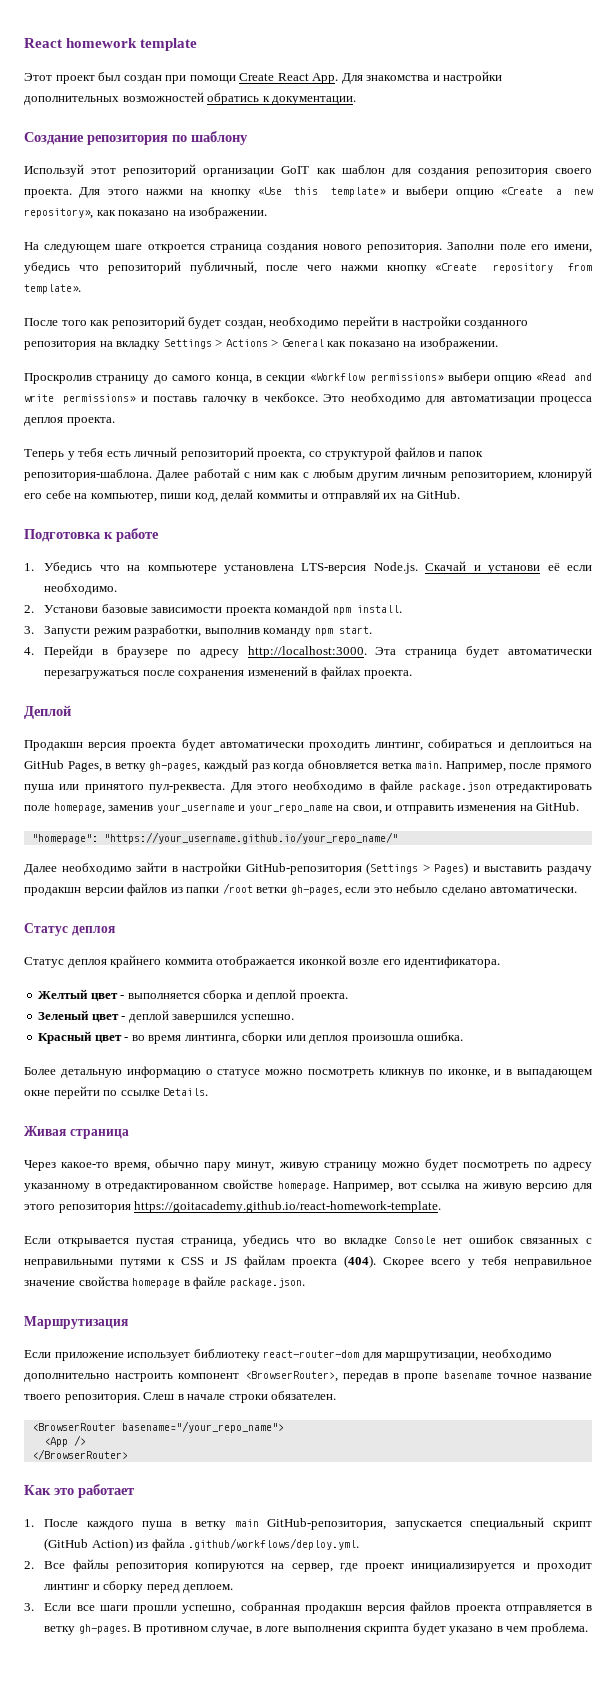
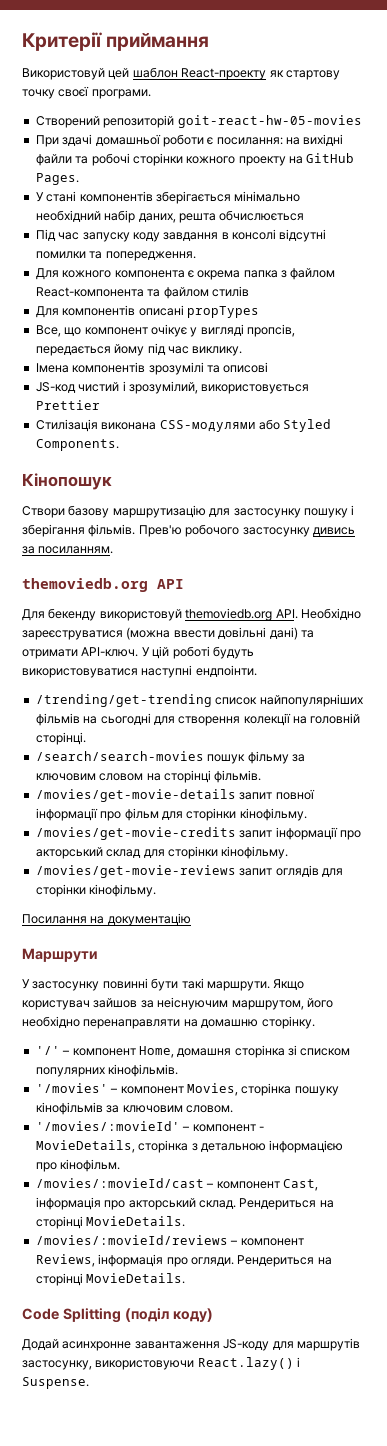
- React homework template
- Этот проект был создан при помощи Create React App. Для знакомства и настройки дополнительных возможностей обратись к документации.
- Создание репозитория по шаблону
- Используй этот репозиторий организации GoIT как шаблон для создания репозитория своего проекта. Для этого нажми на кнопку «Use this template» и выбери опцию «Create a new repository», как показано на изображении.
- На следующем шаге откроется страница создания нового репозитория. Заполни поле его имени, убедись что репозиторий публичный, после чего нажми кнопку «Create repository from template».
- После того как репозиторий будет создан, необходимо перейти в настройки созданного репозитория на вкладку Settings > Actions > General как показано на изображении.
- Проскролив страницу до самого конца, в секции «Workflow permissions» выбери опцию «Read and write permissions» и поставь галочку в чекбоксе. Это необходимо для автоматизации процесса деплоя проекта.
- Теперь у тебя есть личный репозиторий проекта, со структурой файлов и папок репозитория-шаблона. Далее работай с ним как с любым другим личным репозиторием, клонируй его себе на компьютер, пиши код, делай коммиты и отправляй их на GitHub.
- Подготовка к работе
- 1. Убедись что на компьютере установлена LTS-версия Node.js. Скачай и установи её если необходимо.
- 2. Установи базовые зависимости проекта командой npm install.
- 3. Запусти режим разработки, выполнив команду npm start.
- 4. Перейди в браузере по адресу http://localhost:3000. Эта страница будет автоматически перезагружаться после сохранения изменений в файлах проекта.
- Деплой
- Продакшн версия проекта будет автоматически проходить линтинг, собираться и деплоиться на GitHub Pages, в ветку gh-pages, каждый раз когда обновляется ветка main. Например, после прямого пуша или принятого пул-реквеста. Для этого необходимо в файле package.json отредактировать поле homepage, заменив your_username и your_repo_name на свои, и отправить изменения на GitHub.
- "homepage": "https://your_username.github.io/your_repo_name/"
- Далее необходимо зайти в настройки GitHub-репозитория (Settings > Pages) и выставить раздачу продакшн версии файлов из папки /root ветки gh-pages, если это небыло сделано автоматически.
- Статус деплоя
- Статус деплоя крайнего коммита отображается иконкой возле его идентификатора.
- Желтый цвет - выполняется сборка и деплой проекта.
- Зеленый цвет - деплой завершился успешно.
- Красный цвет - во время линтинга, сборки или деплоя произошла ошибка.
- Более детальную информацию о статусе можно посмотреть кликнув по иконке, и в выпадающем окне перейти по ссылке Details.
- Живая страница
- Через какое-то время, обычно пару минут, живую страницу можно будет посмотреть по адресу указанному в отредактированном свойстве homepage. Например, вот ссылка на живую версию для этого репозитория https://goitacademy.github.io/react-homework-template.
- Если открывается пустая страница, убедись что во вкладке Console нет ошибок связанных с неправильными путями к CSS и JS файлам проекта (404). Скорее всего у тебя неправильное значение свойства homepage в файле package.json.
- Маршрутизация
- Если приложение использует библиотеку react-router-dom для маршрутизации, необходимо дополнительно настроить компонент <BrowserRouter>, передав в пропе basename точное название твоего репозитория. Слеш в начале строки обязателен.
- <BrowserRouter basename="/your_repo_name">
- <App />
- </BrowserRouter>
- Как это работает
- 1. После каждого пуша в ветку main GitHub-репозитория, запускается специальный скрипт (GitHub Action) из файла .github/workflows/deploy.yml.
- 2. Все файлы репозитория копируются на сервер, где проект инициализируется и проходит линтинг и сборку перед деплоем.
- 3. Если все шаги прошли успешно, собранная продакшн версия файлов проекта отправляется в ветку gh-pages. В противном случае, в логе выполнения скрипта будет указано в чем проблема.
+ Критерії приймання
+ Використовуй цей шаблон React-проекту як стартову точку своєї програми.
+ Створений репозиторій goit-react-hw-05-movies
+ При здачі домашньої роботи є посилання: на вихідні файли та робочі сторінки кожного проекту на GitHub Pages.
+ У стані компонентів зберігається мінімально необхідний набір даних, решта обчислюється
+ Під час запуску коду завдання в консолі відсутні помилки та попередження.
+ Для кожного компонента є окрема папка з файлом React-компонента та файлом стилів
+ Для компонентів описані propTypes
+ Все, що компонент очікує у вигляді пропсів, передається йому під час виклику.
+ Імена компонентів зрозумілі та описові
+ JS-код чистий і зрозумілий, використовується Prettier
+ Стилізація виконана CSS-модулями або Styled Components.
+ Кінопошук
+ Створи базову маршрутизацію для застосунку пошуку і зберігання фільмів. Прев'ю робочого застосунку дивись за посиланням.
+ themoviedb.org API
+ Для бекенду використовуй themoviedb.org API. Необхідно зареєструватися (можна ввести довільні дані) та отримати API-ключ. У цій роботі будуть використовуватися наступні ендпоінти.
+ /trending/get-trending список найпопулярніших фільмів на сьогодні для створення колекції на головній сторінці.
+ /search/search-movies пошук фільму за ключовим словом на сторінці фільмів.
+ /movies/get-movie-details запит повної інформації про фільм для сторінки кінофільму.
+ /movies/get-movie-credits запит інформації про акторський склад для сторінки кінофільму.
+ /movies/get-movie-reviews запит оглядів для сторінки кінофільму.
+ Посилання на документацію
+ Маршрути
+ У застосунку повинні бути такі маршрути. Якщо користувач зайшов за неіснуючим маршрутом, його необхідно перенаправляти на домашню сторінку.
+ '/' – компонент Home, домашня сторінка зі списком популярних кінофільмів.
+ '/movies' – компонент Movies, сторінка пошуку кінофільмів за ключовим словом.
+ '/movies/:movieId' – компонент - MovieDetails, сторінка з детальною інформацією про кінофільм.
+ /movies/:movieId/cast – компонент Cast, інформація про акторський склад. Рендериться на сторінці MovieDetails.
+ /movies/:movieId/reviews – компонент Reviews, інформація про огляди. Рендериться на сторінці MovieDetails.
+ Code Splitting (поділ коду)
+ Додай асинхронне завантаження JS-коду для маршрутів застосунку, використовуючи React.lazy() і Suspense.

